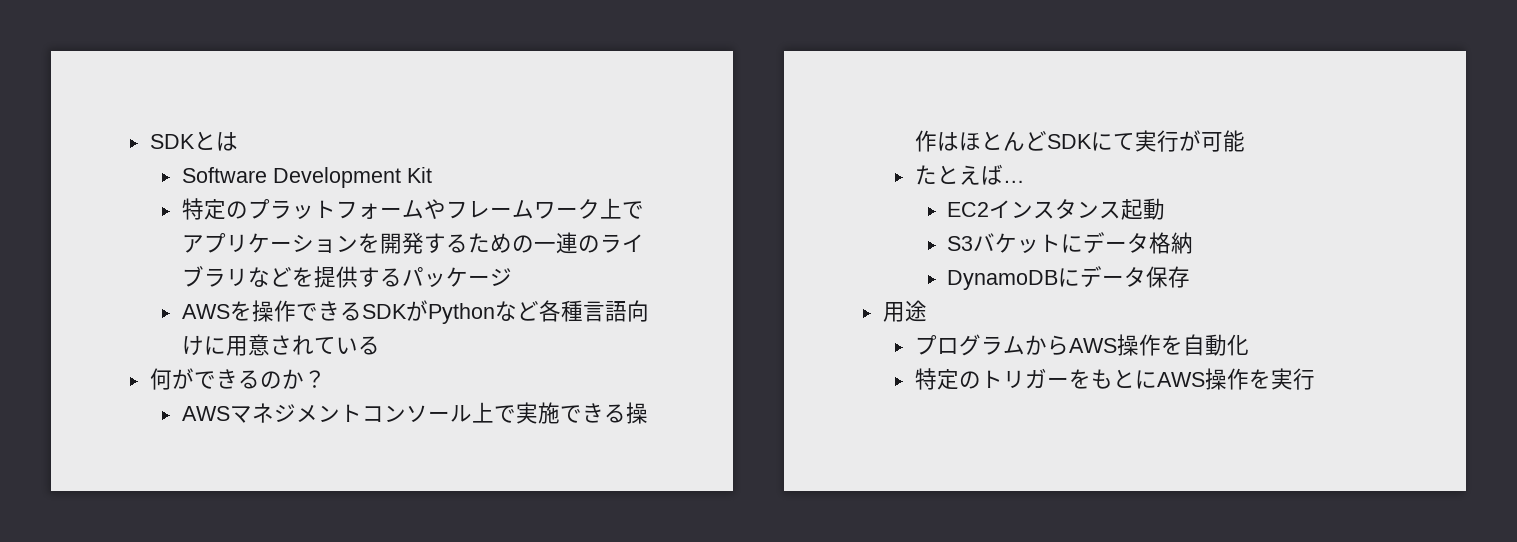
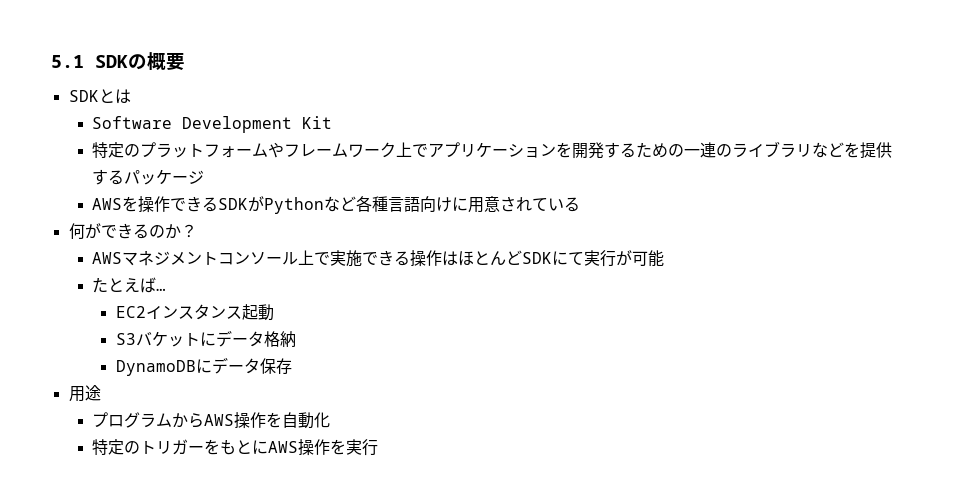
+ 5.1 SDKの概要

